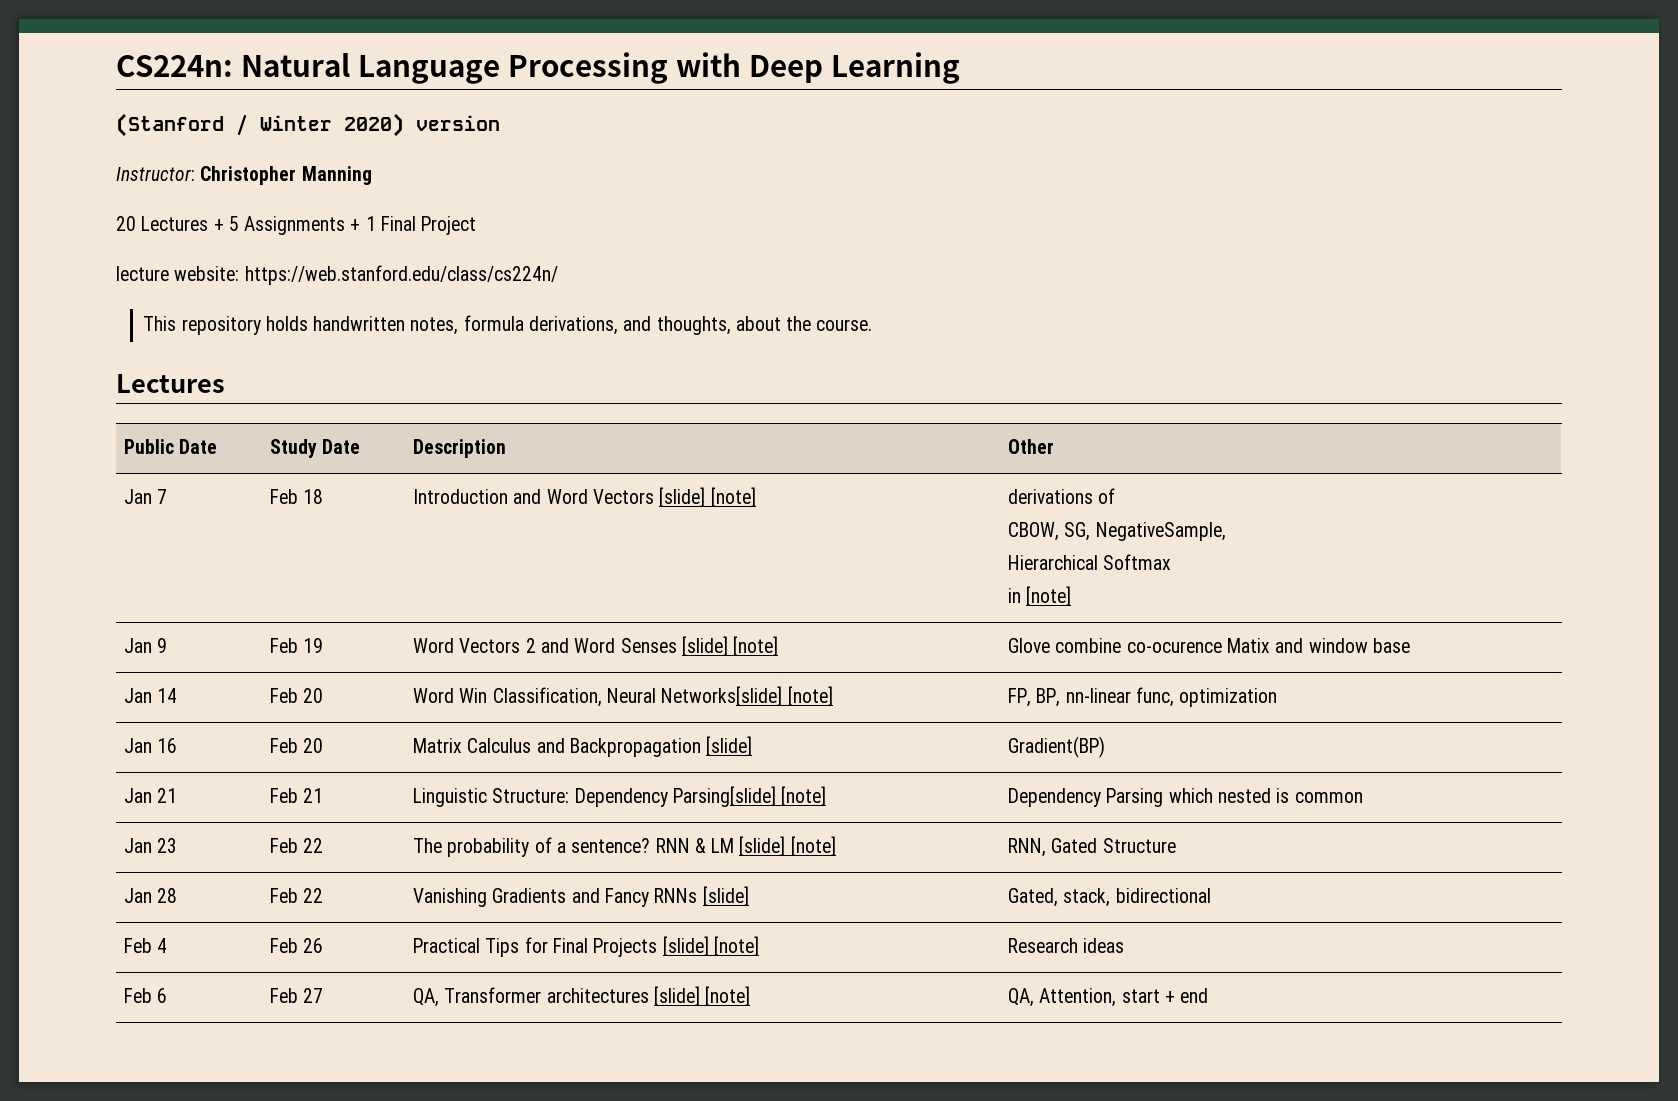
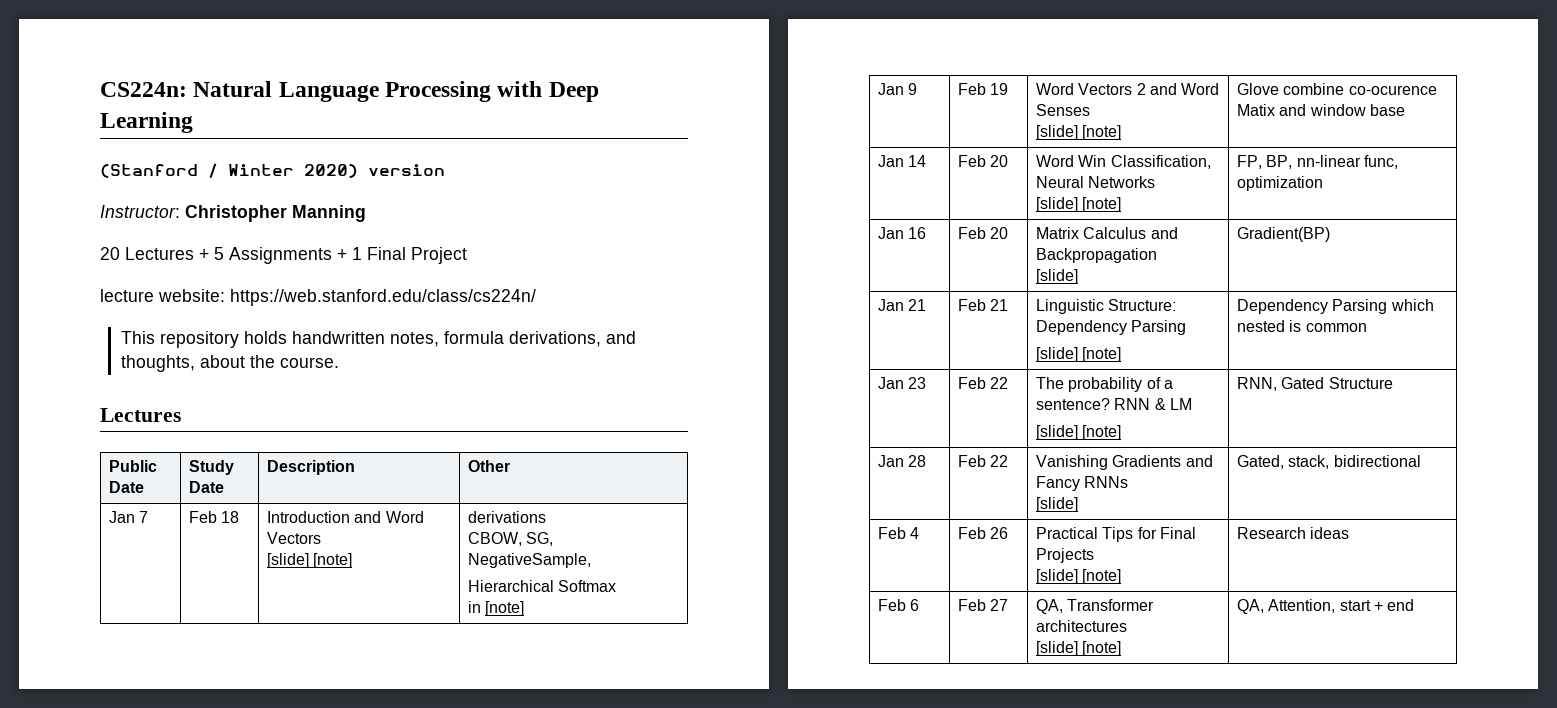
- Jan 7 | Feb 18 | Introduction and Word Vectors [slide] [note] | derivations of
+ Jan 7 | Feb 18 | Introduction and Word Vectors
+ [slide] [note] | derivations
- Jan 9 | Feb 19 | Word Vectors 2 and Word Senses [slide] [note] | Glove combine co-ocurence Matix and window base
+ Jan 9 | Feb 19 | Word Vectors 2 and Word Senses
+ [slide] [note] | Glove combine co-ocurence Matix and window base
- Jan 14 | Feb 20 | Word Win Classification, Neural Networks[slide] [note] | FP, BP, nn-linear func, optimization
+ Jan 14 | Feb 20 | Word Win Classification, Neural Networks
+ [slide] [note] | FP, BP, nn-linear func, optimization
- Jan 16 | Feb 20 | Matrix Calculus and Backpropagation [slide] | Gradient(BP)
+ Jan 16 | Feb 20 | Matrix Calculus and Backpropagation
+ [slide] | Gradient(BP)
- Jan 21 | Feb 21 | Linguistic Structure: Dependency Parsing[slide] [note] | Dependency Parsing which nested is common
+ Jan 21 | Feb 21 | Linguistic Structure: Dependency Parsing
+ [slide] [note] | Dependency Parsing which nested is common
- Jan 23 | Feb 22 | The probability of a sentence? RNN & LM [slide] [note] | RNN, Gated Structure
+ Jan 23 | Feb 22 | The probability of a sentence? RNN & LM
+ [slide] [note] | RNN, Gated Structure
- Jan 28 | Feb 22 | Vanishing Gradients and Fancy RNNs [slide] | Gated, stack, bidirectional
+ Jan 28 | Feb 22 | Vanishing Gradients and Fancy RNNs
+ [slide] | Gated, stack, bidirectional
- Feb 4 | Feb 26 | Practical Tips for Final Projects [slide] [note] | Research ideas
+ Feb 4 | Feb 26 | Practical Tips for Final Projects
+ [slide] [note] | Research ideas
- Feb 6 | Feb 27 | QA, Transformer architectures [slide] [note] | QA, Attention, start + end
+ Feb 6 | Feb 27 | QA, Transformer architectures
+ [slide] [note] | QA, Attention, start + end

